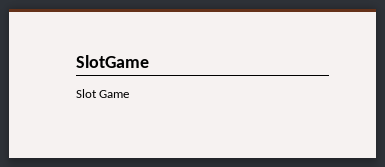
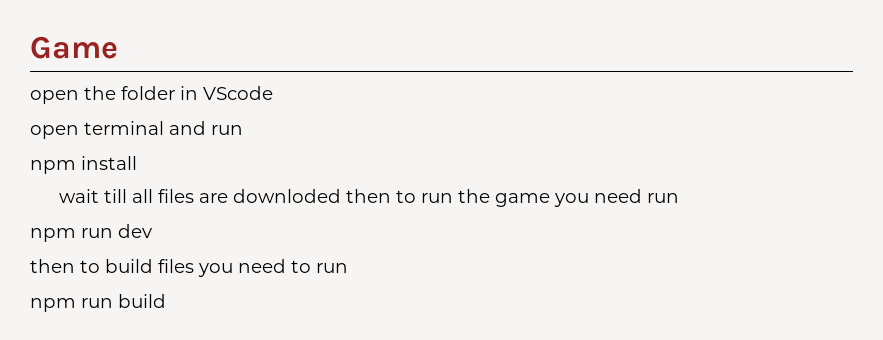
- SlotGame
- Slot Game
+ Game
+ open the folder in VScode
+ open terminal and run
+ npm install
+ wait till all files are downloded then to run the game you need run
+ npm run dev
+ then to build files you need to run
+ npm run build

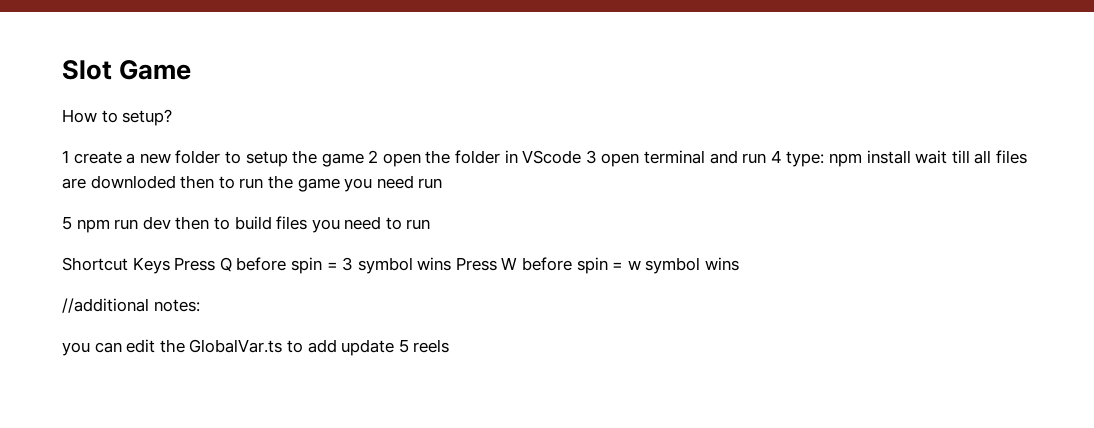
- Game
+ Slot Game
- open the folder in VScode
- open terminal and run
- npm install
- wait till all files are downloded then to run the game you need run
+ How to setup?
+ 1 create a new folder to setup the game 2 open the folder in VScode 3 open terminal and run 4 type: npm install wait till all files are downloded then to run the game you need run
- npm run dev
- then to build files you need to run
+ 5 npm run dev then to build files you need to run
- npm run build
+ Shortcut Keys Press Q before spin = 3 symbol wins Press W before spin = w symbol wins
+ //additional notes:
+ you can edit the GlobalVar.ts to add update 5 reels

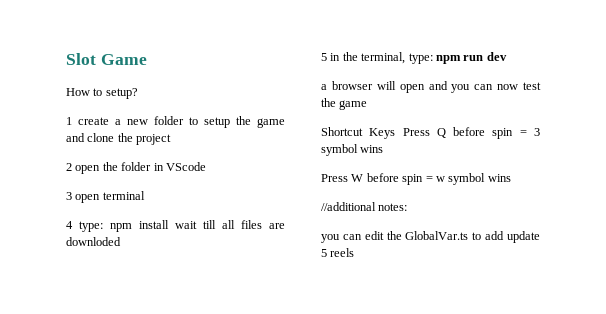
- 1 create a new folder to setup the game 2 open the folder in VScode 3 open terminal and run 4 type: npm install wait till all files are downloded then to run the game you need run
- 5 npm run dev then to build files you need to run
+ 1 create a new folder to setup the game and clone the project
+ 2 open the folder in VScode
+ 3 open terminal
+ 4 type: npm install wait till all files are downloded
+ 5 in the terminal, type: npm run dev
+ a browser will open and you can now test the game
- Shortcut Keys Press Q before spin = 3 symbol wins Press W before spin = w symbol wins
+ Shortcut Keys Press Q before spin = 3 symbol wins
+ Press W before spin = w symbol wins

